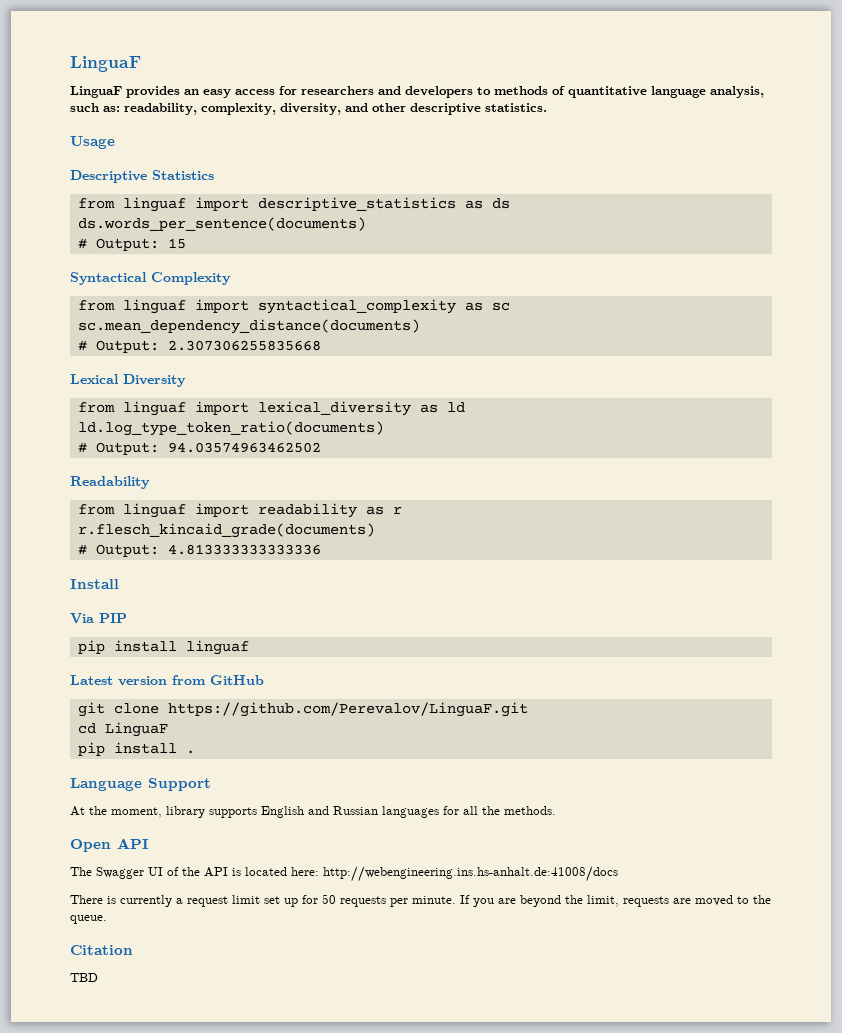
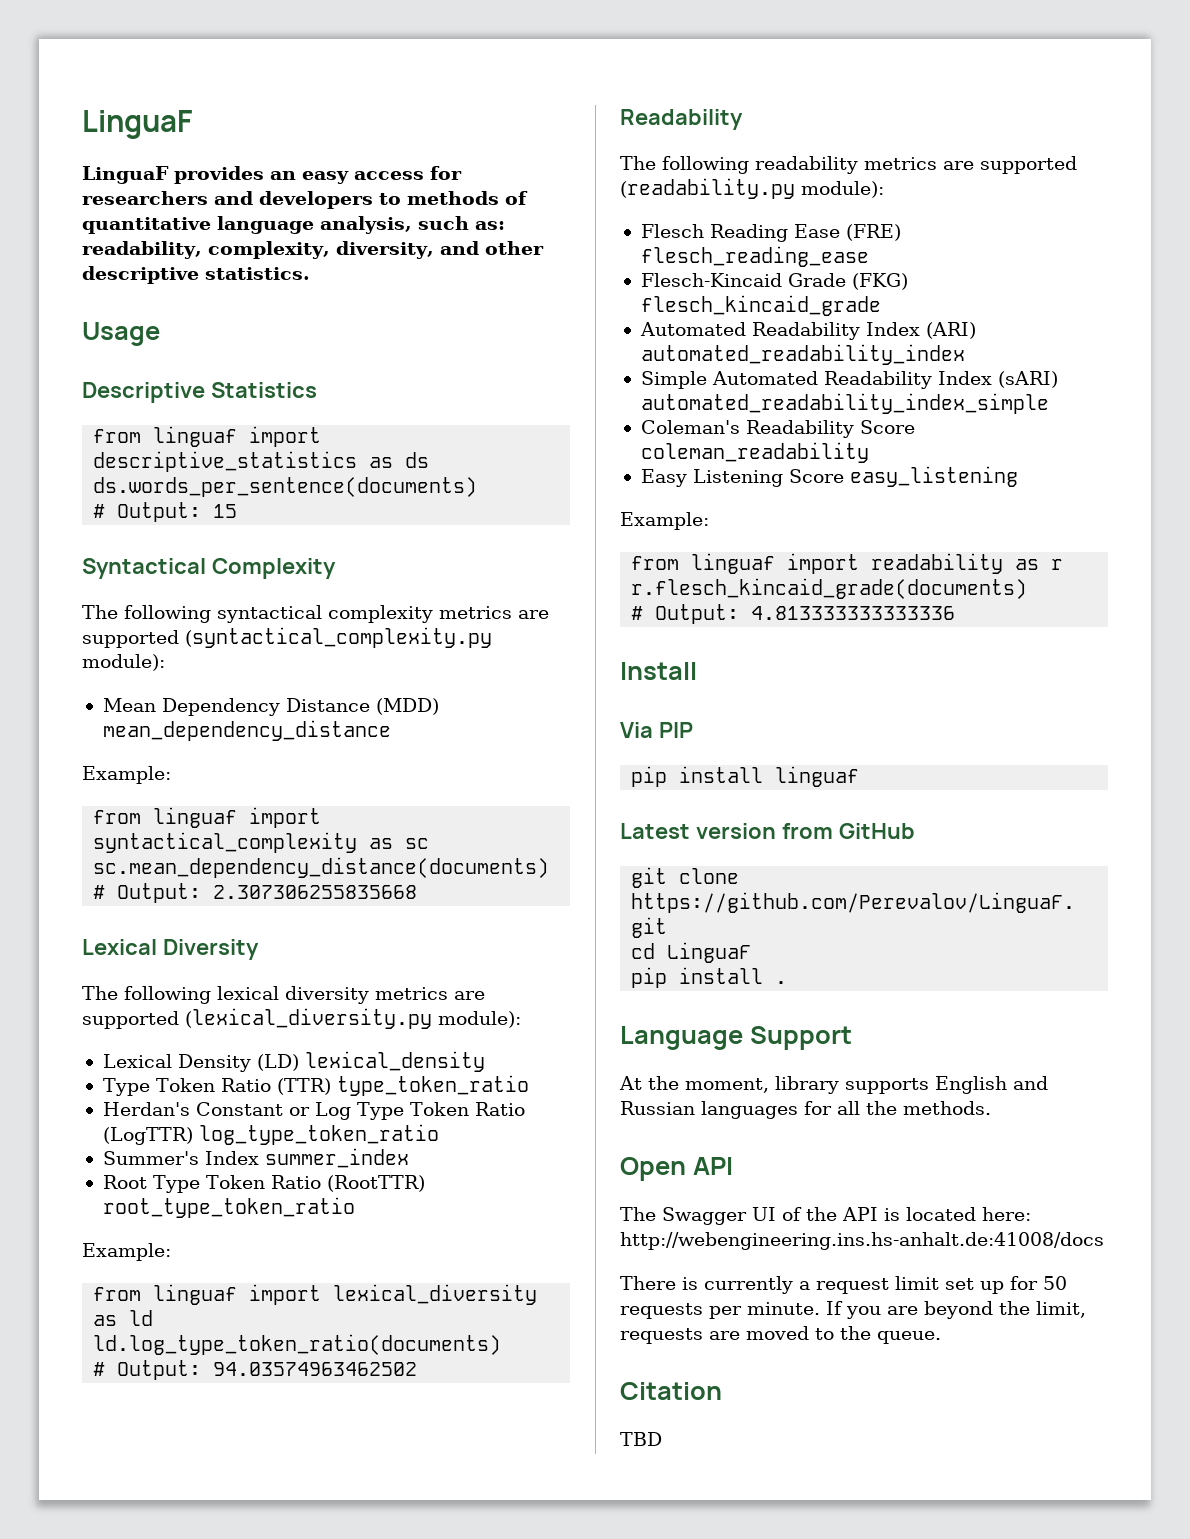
+ The following syntactical complexity metrics are supported (syntactical_complexity.py module):
+ Mean Dependency Distance (MDD) mean_dependency_distance
+ Example:
+ The following lexical diversity metrics are supported (lexical_diversity.py module):
+ Lexical Density (LD) lexical_density
+ Type Token Ratio (TTR) type_token_ratio
+ Herdan's Constant or Log Type Token Ratio (LogTTR) log_type_token_ratio
+ Summer's Index summer_index
+ Root Type Token Ratio (RootTTR) root_type_token_ratio
+ Example:
+ The following readability metrics are supported (readability.py module):
+ Flesch Reading Ease (FRE) flesch_reading_ease
+ Flesch-Kincaid Grade (FKG) flesch_kincaid_grade
+ Automated Readability Index (ARI) automated_readability_index
+ Simple Automated Readability Index (sARI) automated_readability_index_simple
+ Coleman's Readability Score coleman_readability
+ Easy Listening Score easy_listening
+ Example:

